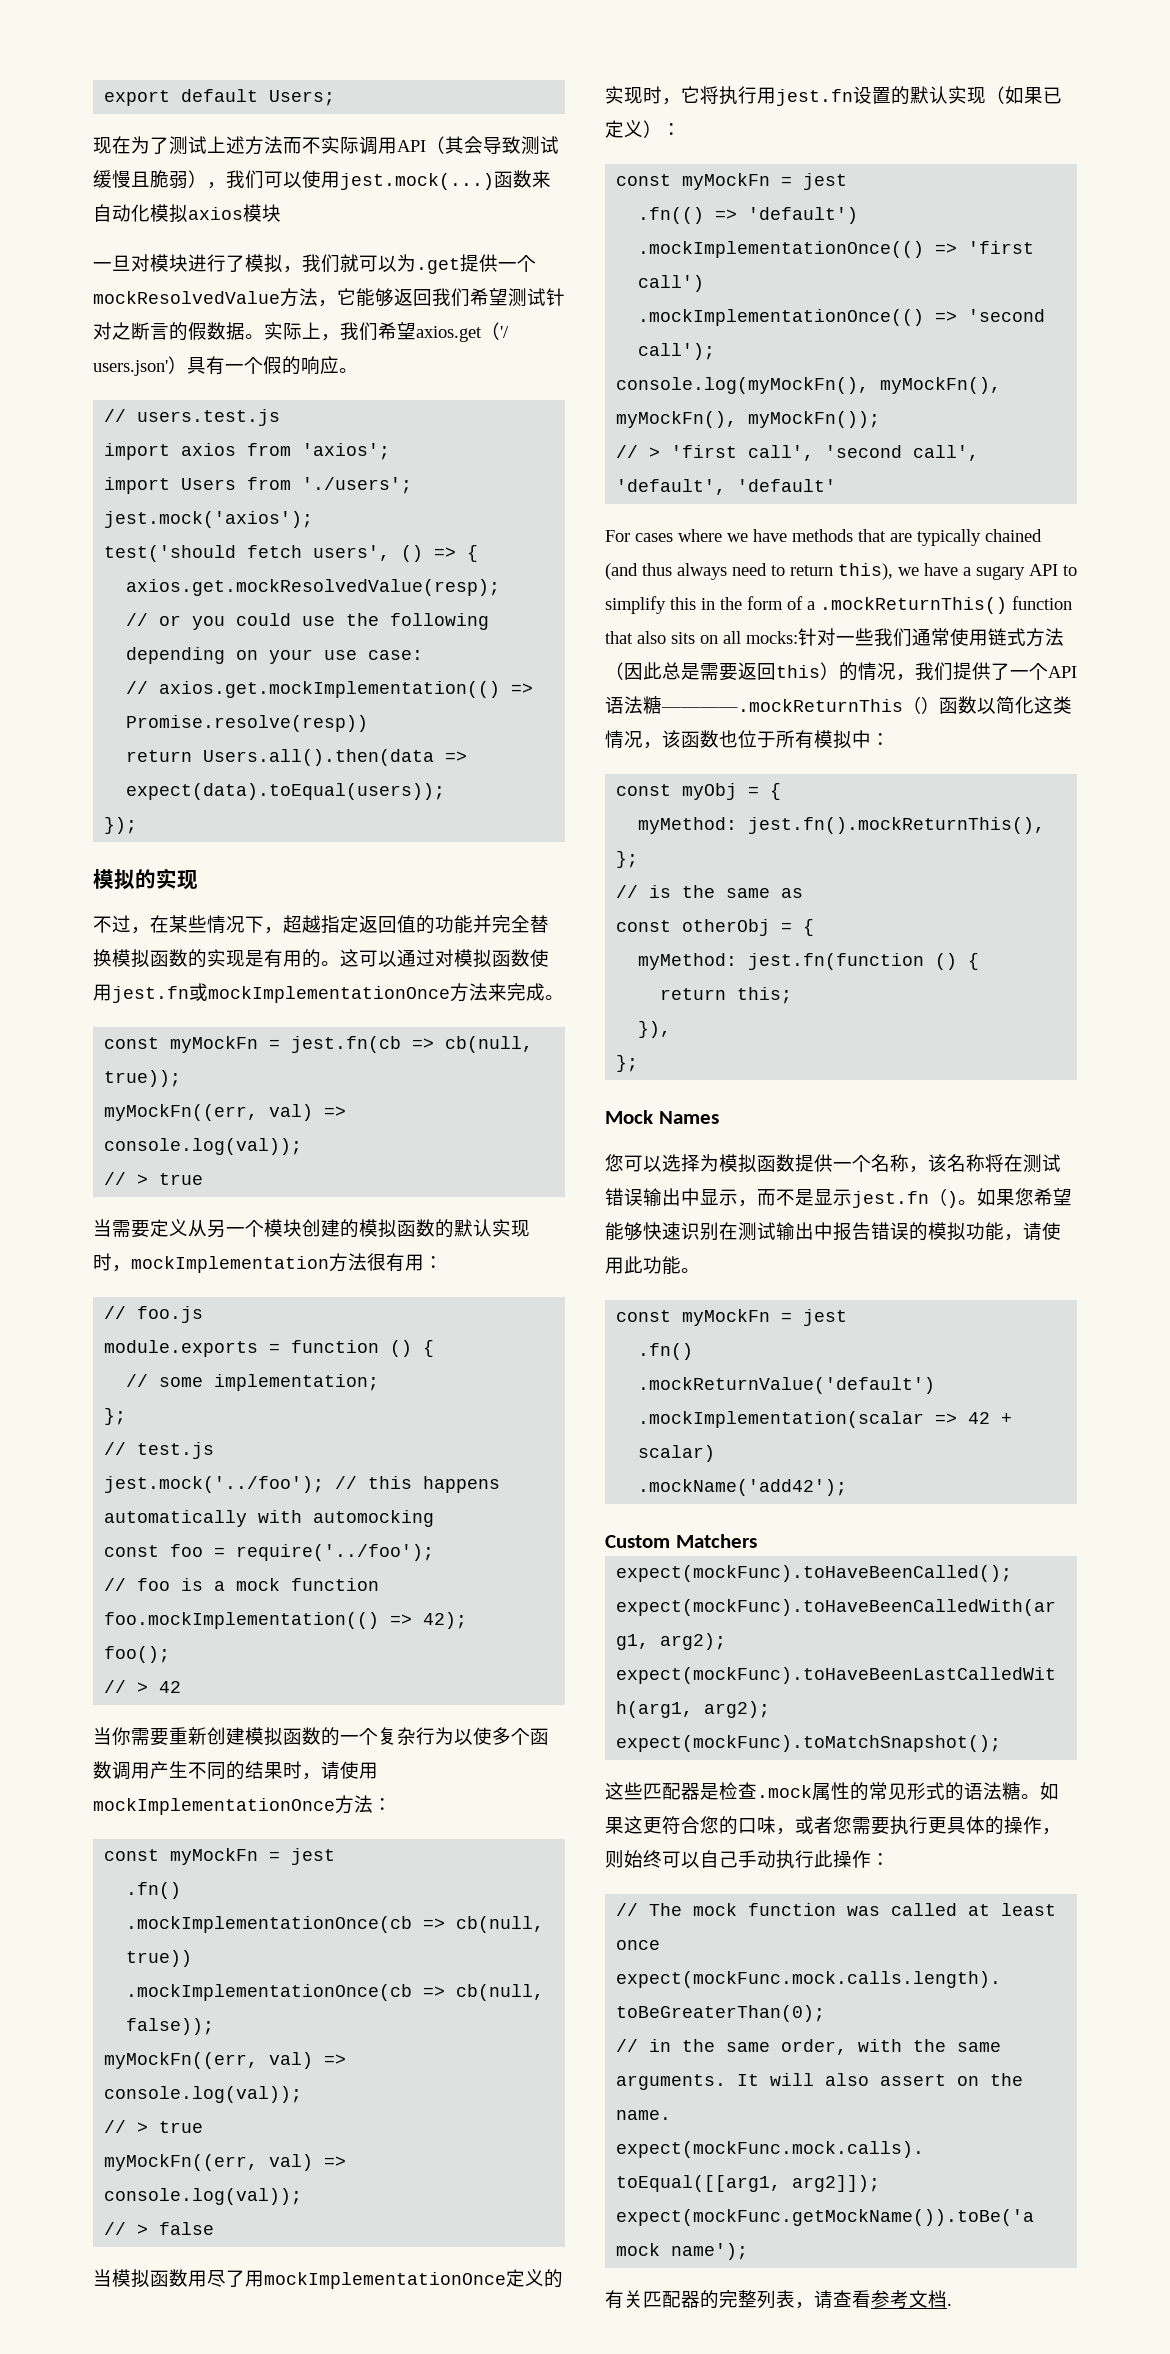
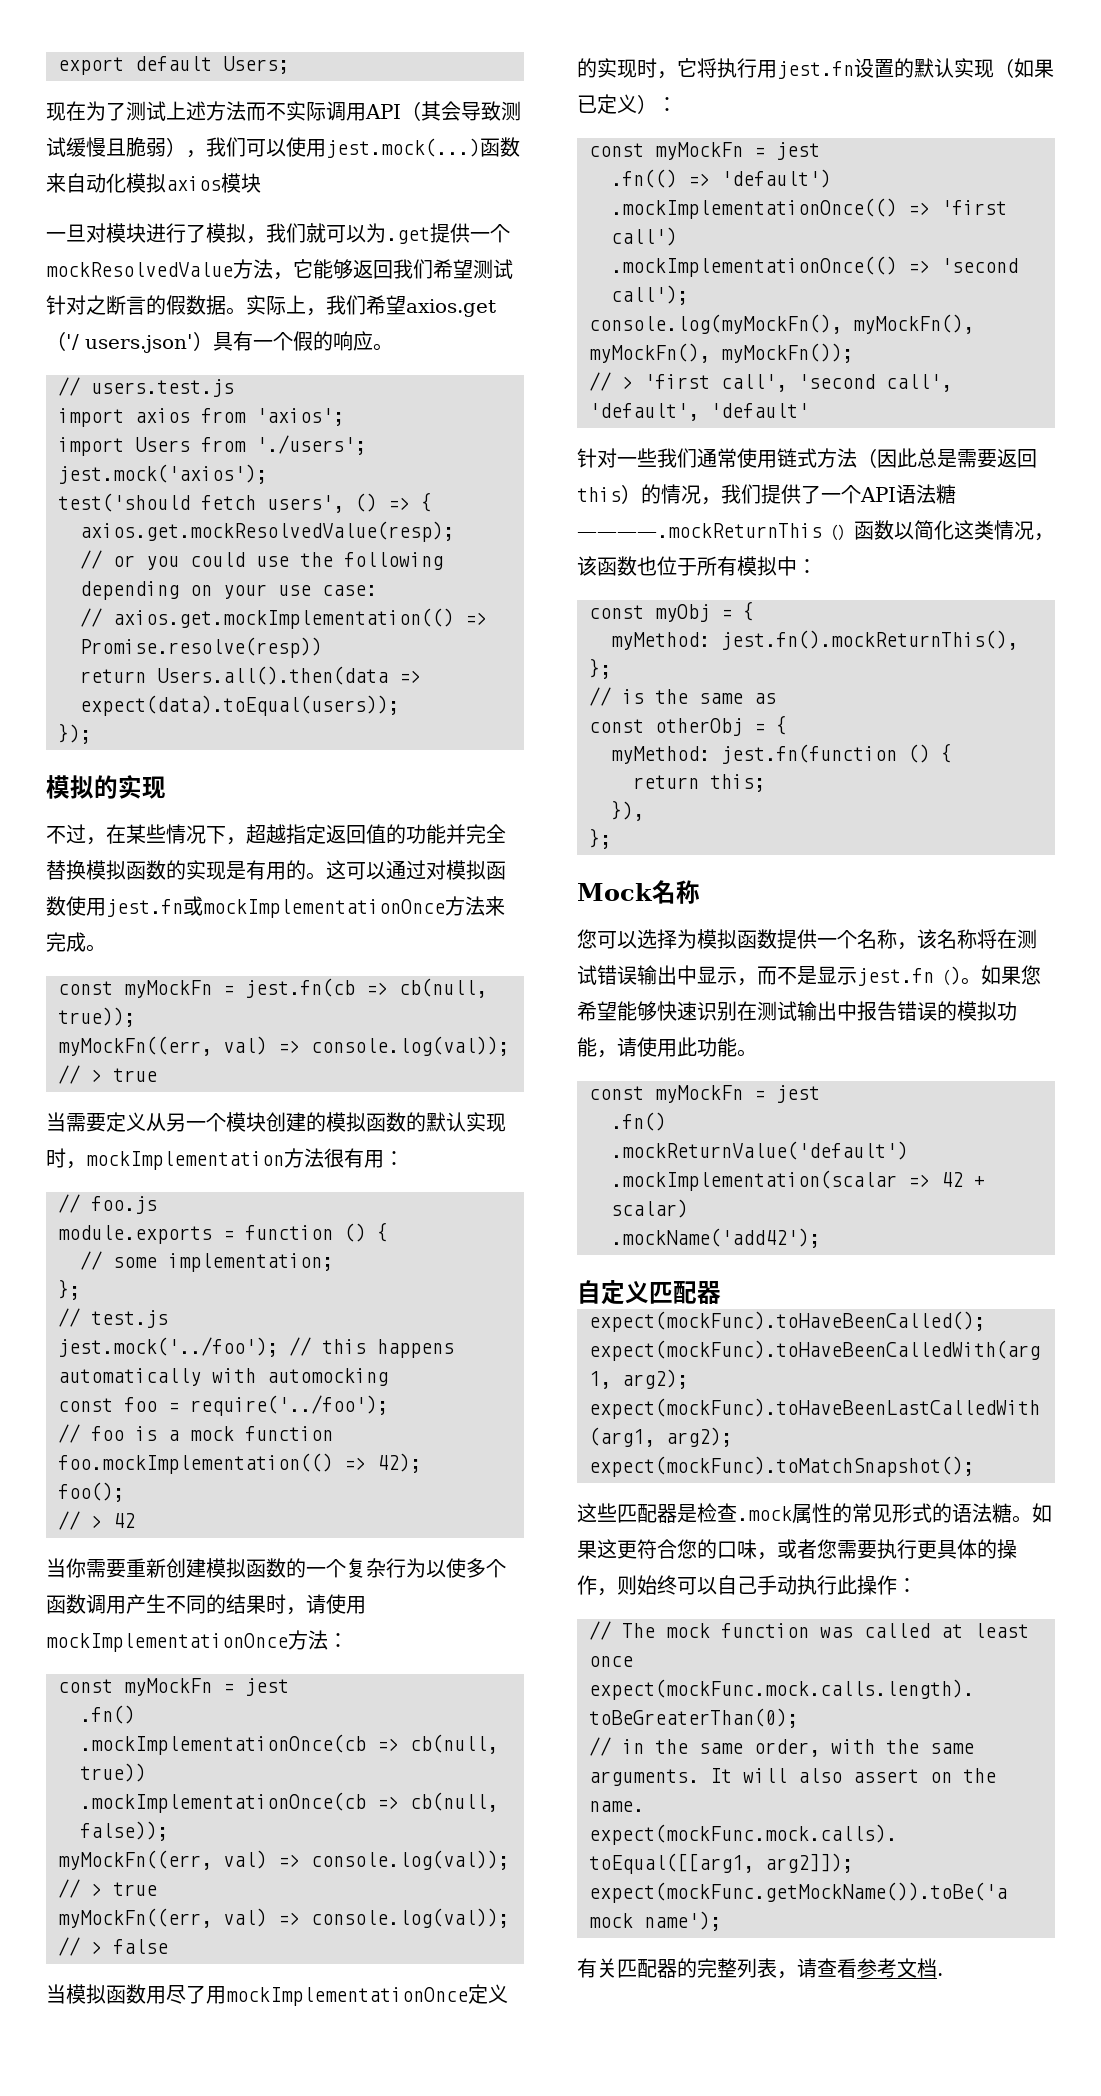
- For cases where we have methods that are typically chained (and thus always need to return this), we have a sugary API to simplify this in the form of a .mockReturnThis() function that also sits on all mocks:针对一些我们通常使用链式方法（因此总是需要返回this）的情况，我们提供了一个API语法糖————.mockReturnThis（）函数以简化这类情况，该函数也位于所有模拟中：
+ 针对一些我们通常使用链式方法（因此总是需要返回this）的情况，我们提供了一个API语法糖————.mockReturnThis（）函数以简化这类情况，该函数也位于所有模拟中：
- Mock Names
+ Mock名称
- Custom Matchers
+ 自定义匹配器

